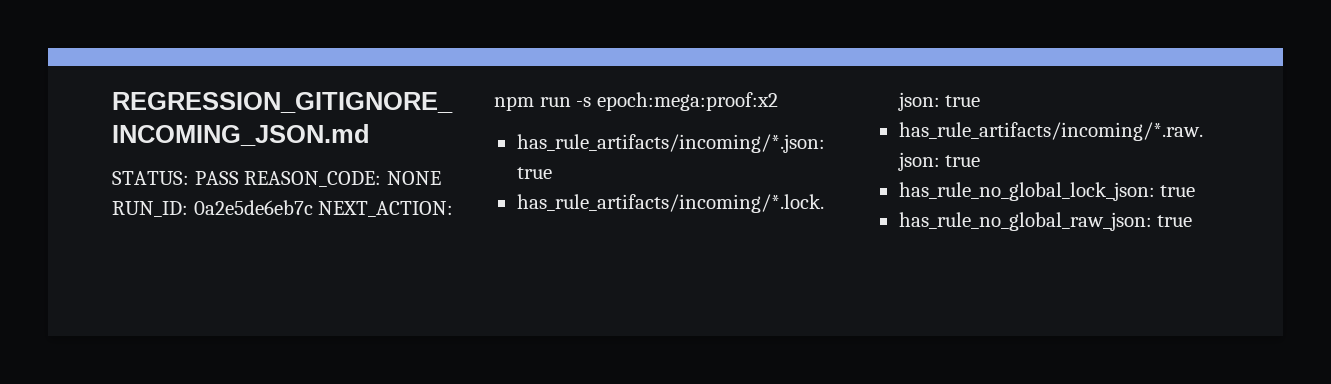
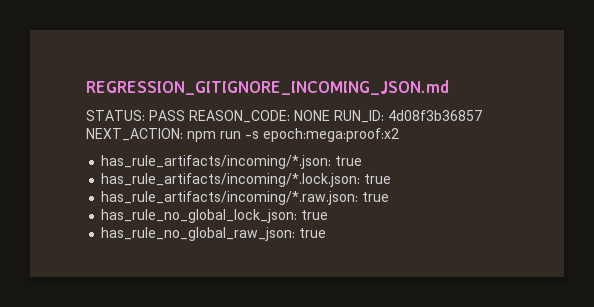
- STATUS: PASS REASON_CODE: NONE RUN_ID: 0a2e5de6eb7c NEXT_ACTION: npm run -s epoch:mega:proof:x2
+ STATUS: PASS REASON_CODE: NONE RUN_ID: 4d08f3b36857 NEXT_ACTION: npm run -s epoch:mega:proof:x2

